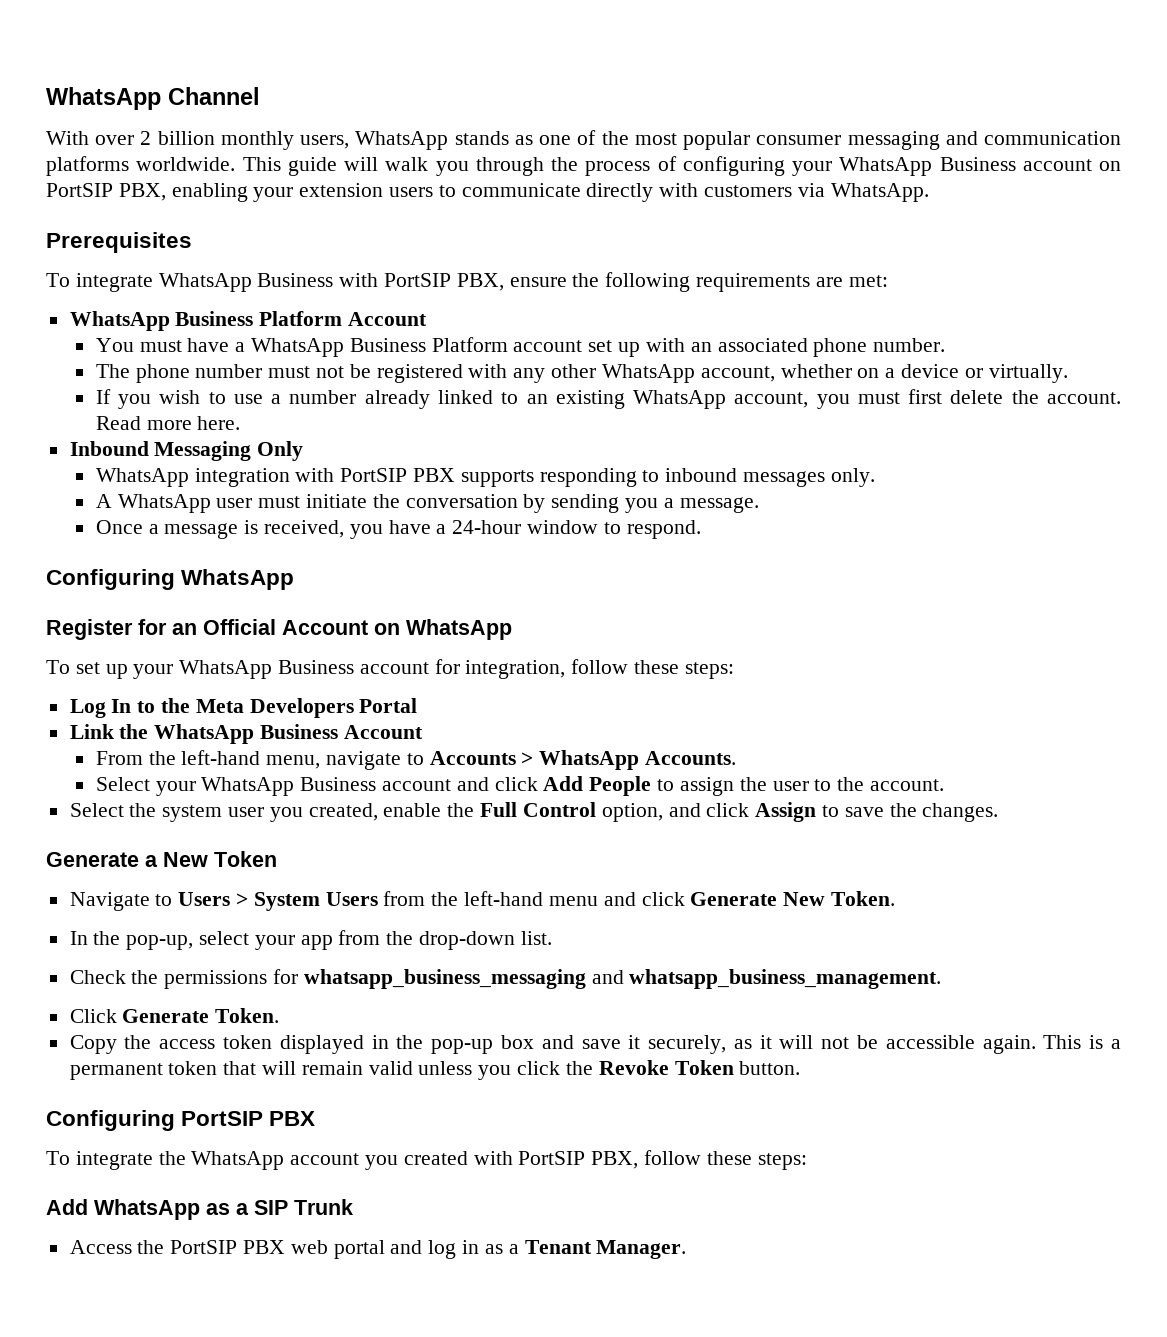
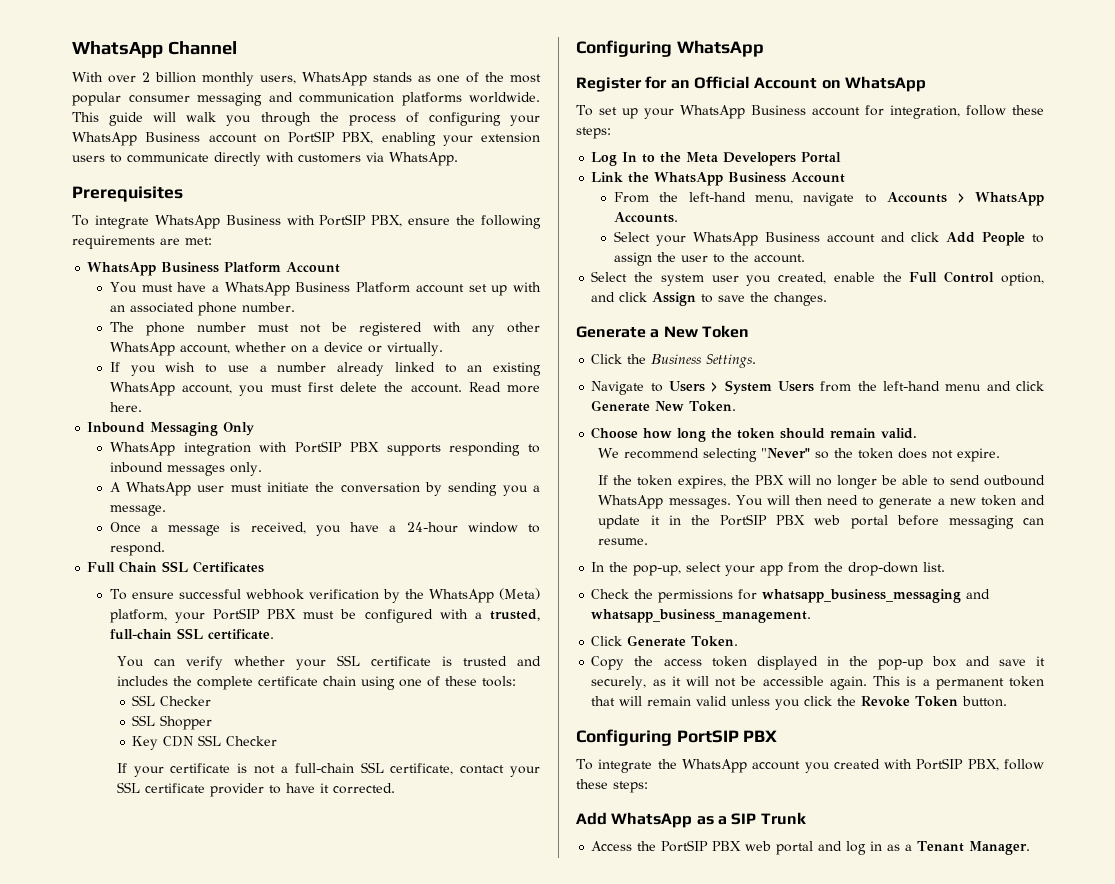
+ Full Chain SSL Certificates
+ To ensure successful webhook verification by the WhatsApp (Meta) platform, your PortSIP PBX must be configured with a trusted, full-chain SSL certificate.
+ You can verify whether your SSL certificate is trusted and includes the complete certificate chain using one of these tools:
+ SSL Checker
+ SSL Shopper
+ Key CDN SSL Checker
+ If your certificate is not a full-chain SSL certificate, contact your SSL certificate provider to have it corrected.
+ Click the Business Settings.
+ Choose how long the token should remain valid.
+ We recommend selecting "Never" so the token does not expire.
+ If the token expires, the PBX will no longer be able to send outbound WhatsApp messages. You will then need to generate a new token and update it in the PortSIP PBX web portal before messaging can resume.

